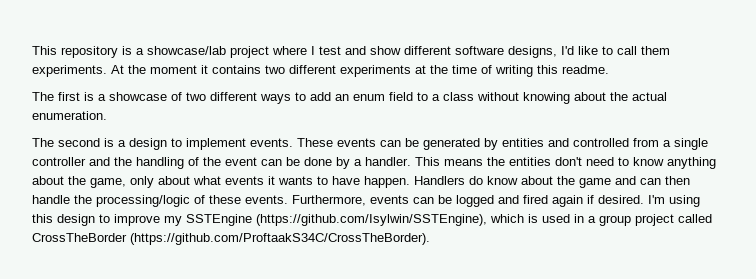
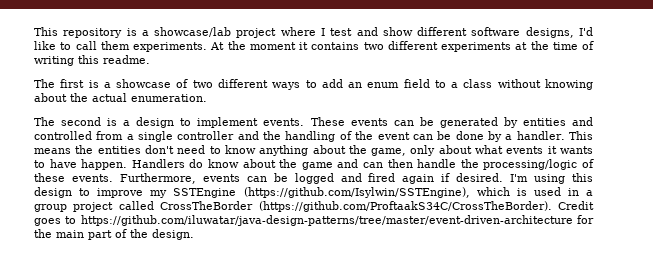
- I'm using this design to improve my SSTEngine (https://github.com/Isylwin/SSTEngine), which is used in a group project called CrossTheBorder (https://github.com/ProftaakS34C/CrossTheBorder).
+ I'm using this design to improve my SSTEngine (https://github.com/Isylwin/SSTEngine), which is used in a group project called CrossTheBorder (https://github.com/ProftaakS34C/CrossTheBorder). Credit goes to https://github.com/iluwatar/java-design-patterns/tree/master/event-driven-architecture for the main part of the design.

